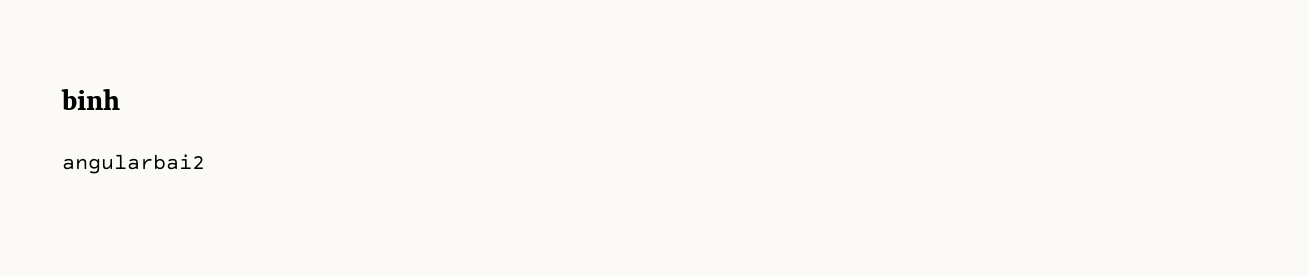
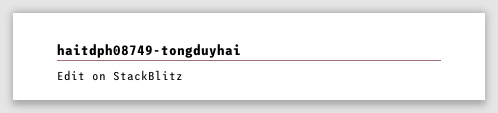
- binh
- angularbai2
+ haitdph08749-tongduyhai
+ Edit on StackBlitz

